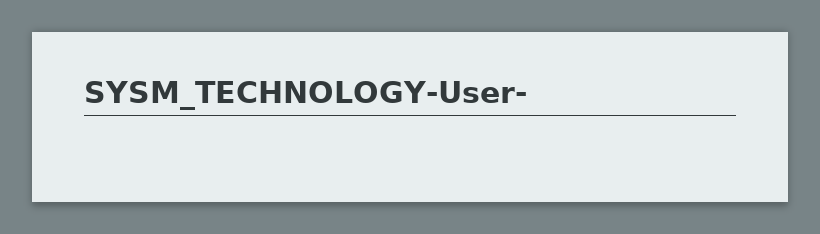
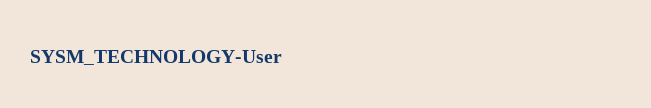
- SYSM_TECHNOLOGY-User-
+ SYSM_TECHNOLOGY-User

